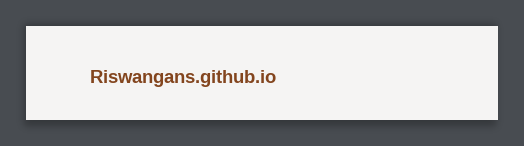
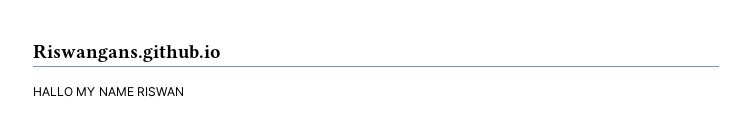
+ HALLO MY NAME RISWAN

